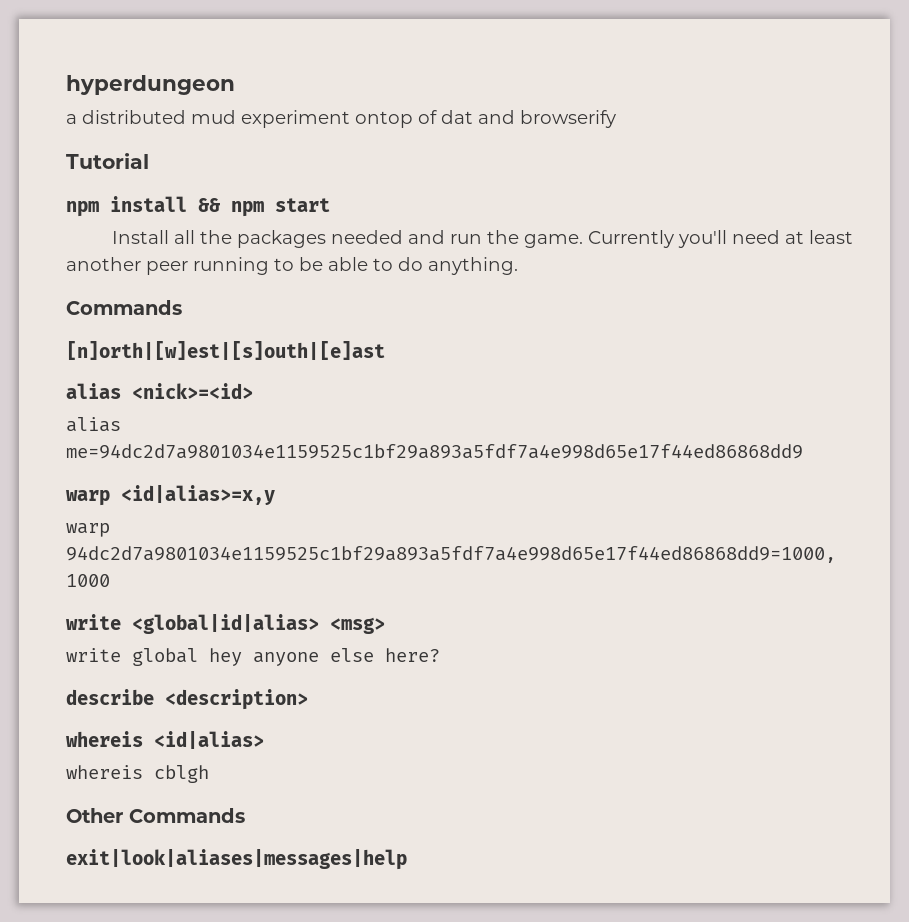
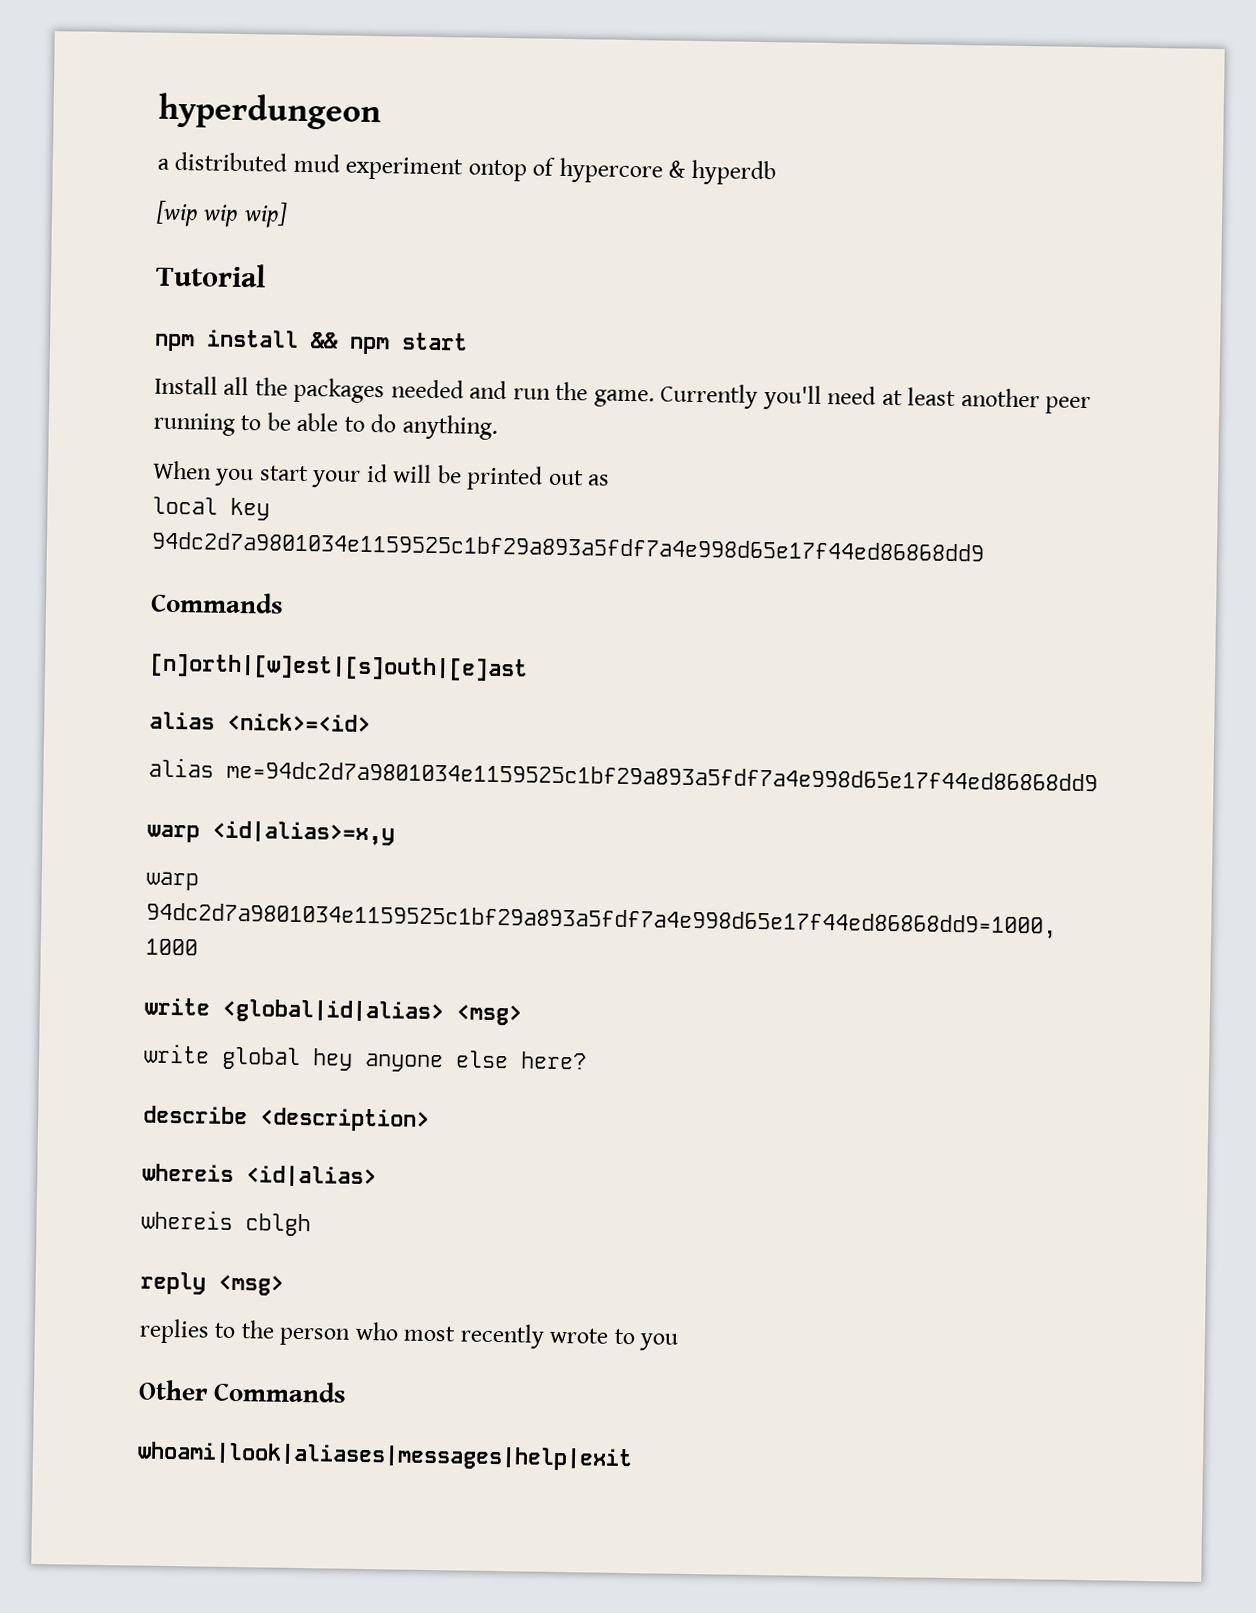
- a distributed mud experiment ontop of dat and browserify
+ a distributed mud experiment ontop of hypercore & hyperdb
+ [wip wip wip]
+ When you start your id will be printed out as
+ local key 94dc2d7a9801034e1159525c1bf29a893a5fdf7a4e998d65e17f44ed86868dd9
+ reply <msg>
+ replies to the person who most recently wrote to you
- exit|look|aliases|messages|help
+ whoami|look|aliases|messages|help|exit

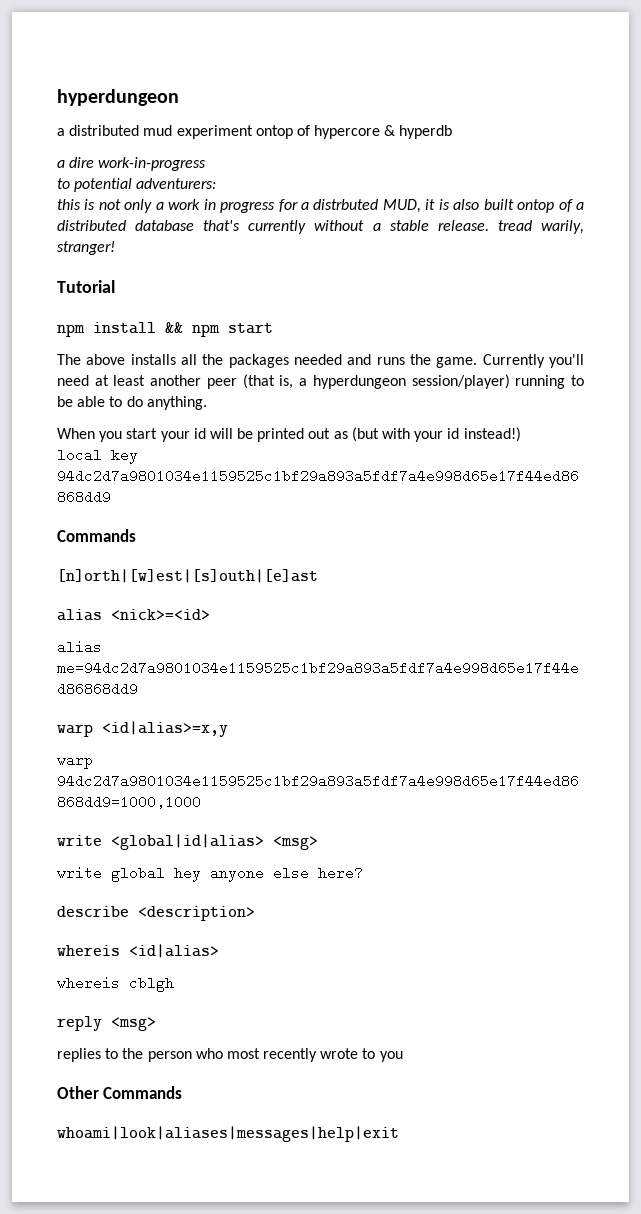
- [wip wip wip]
+ a dire work-in-progress
+ to potential adventurers:
+ this is not only a work in progress for a distrbuted MUD, it is also built ontop of a distributed database that's currently without a stable release. tread warily, stranger!
- Install all the packages needed and run the game.
+ The above installs all the packages needed and runs the game.
- Currently you'll need at least another peer running to be able to do anything.
+ Currently you'll need at least another peer (that is, a hyperdungeon session/player) running to be able to do anything.
- When you start your id will be printed out as
+ When you start your id will be printed out as (but with your id instead!)

